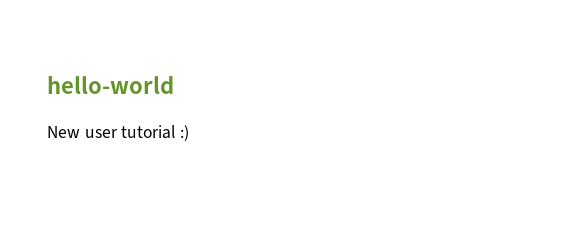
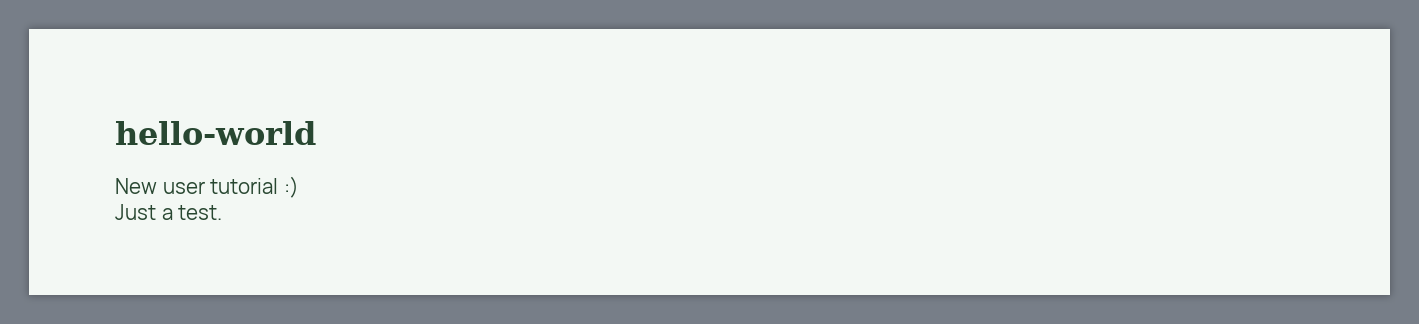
+ Just a test.

